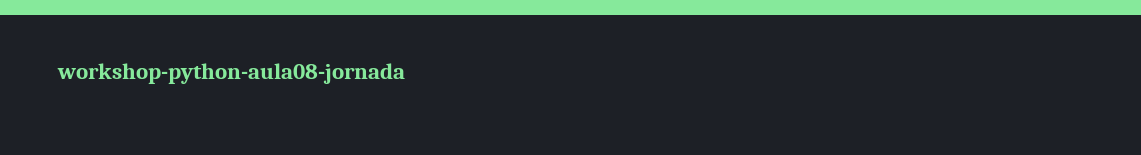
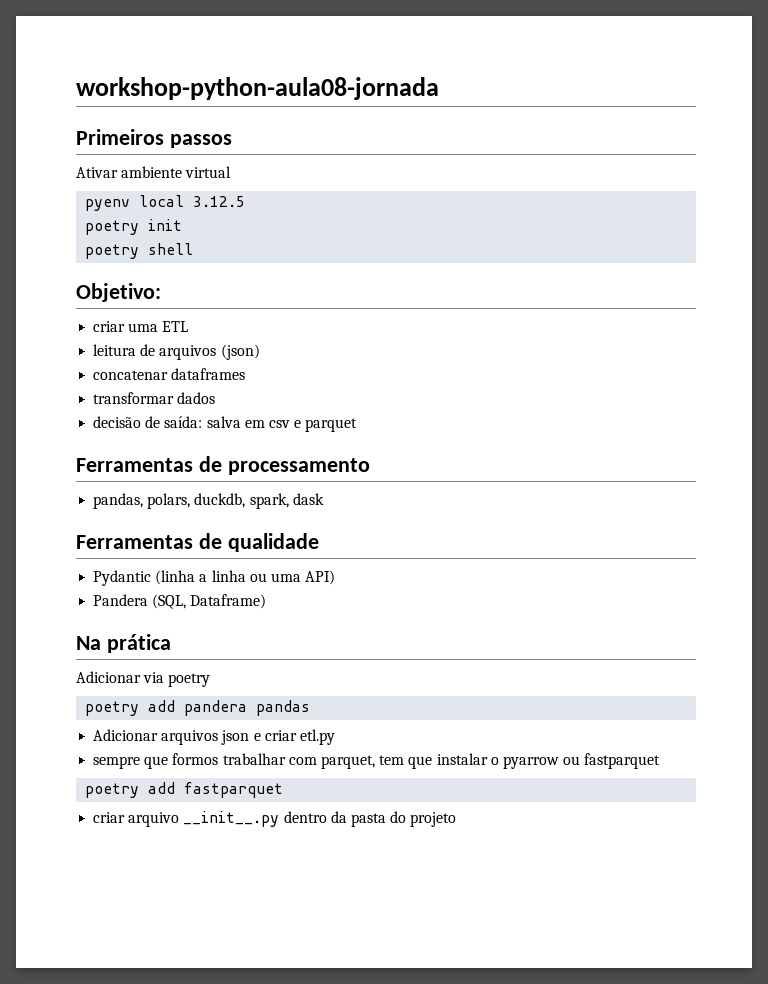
+ Primeiros passos
+ Ativar ambiente virtual
+ pyenv local 3.12.5
+ poetry init
+ poetry shell
+ Objetivo:
+ criar uma ETL
+ leitura de arquivos (json)
+ concatenar dataframes
+ transformar dados
+ decisão de saída: salva em csv e parquet
+ Ferramentas de processamento
+ pandas, polars, duckdb, spark, dask
+ Ferramentas de qualidade
+ Pydantic (linha a linha ou uma API)
+ Pandera (SQL, Dataframe)
+ Na prática
+ Adicionar via poetry
+ poetry add pandera pandas
+ Adicionar arquivos json e criar etl.py
+ sempre que formos trabalhar com parquet, tem que instalar o pyarrow ou fastparquet
+ poetry add fastparquet
+ criar arquivo __init__.py dentro da pasta do projeto

